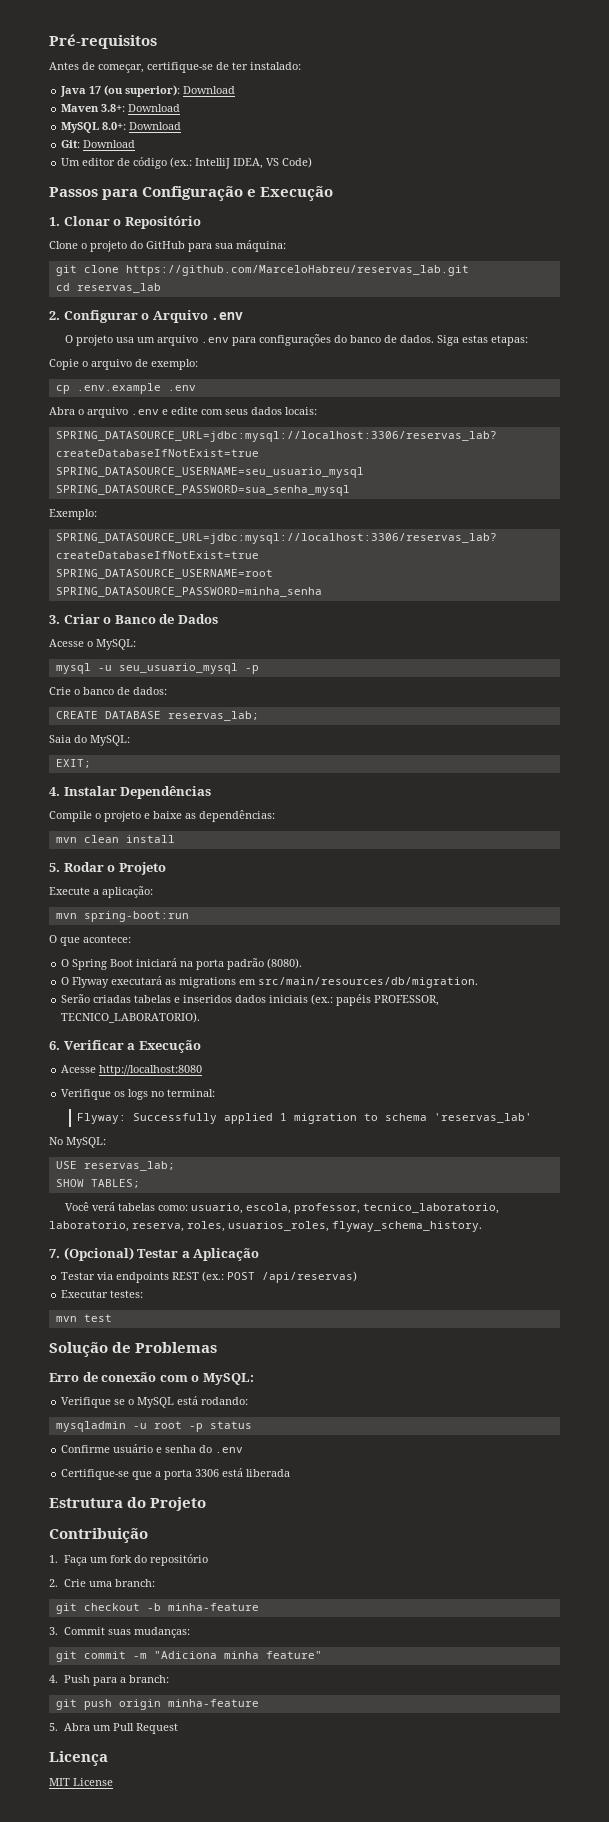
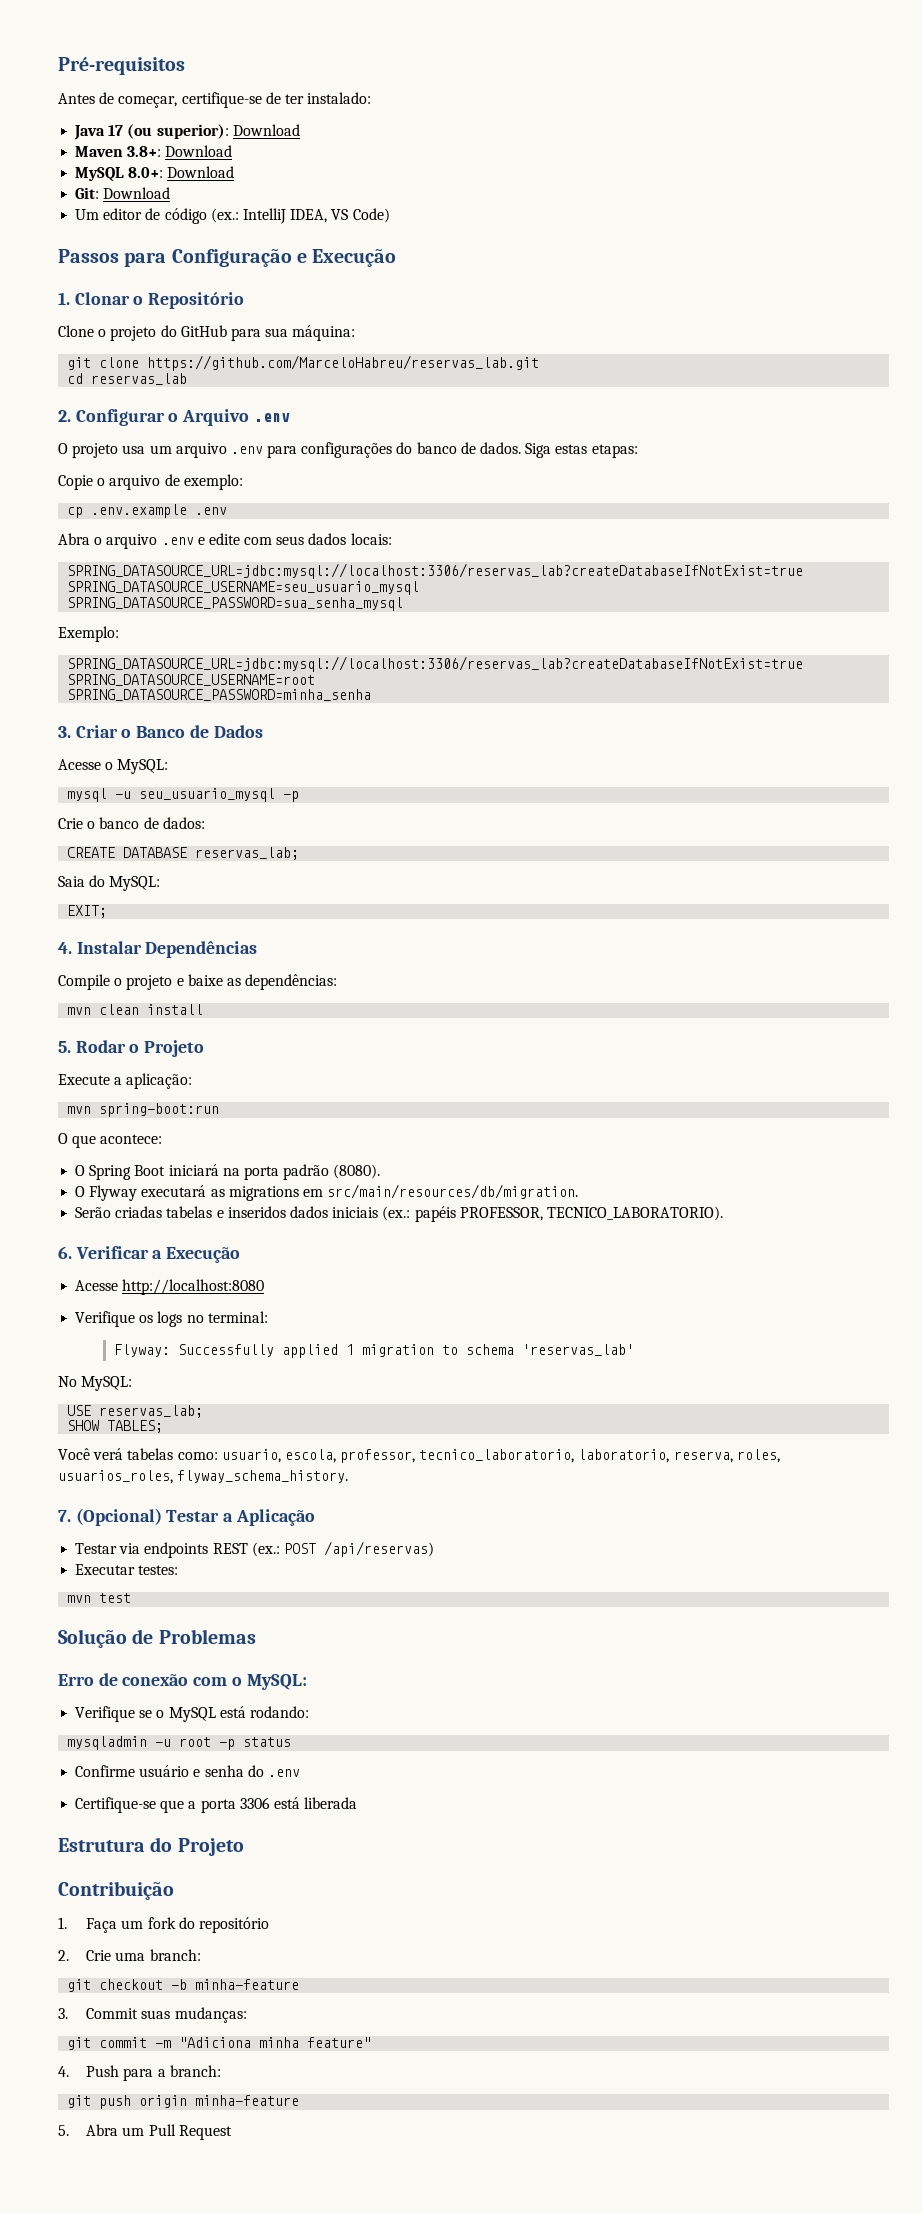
- Licença
- MIT License

